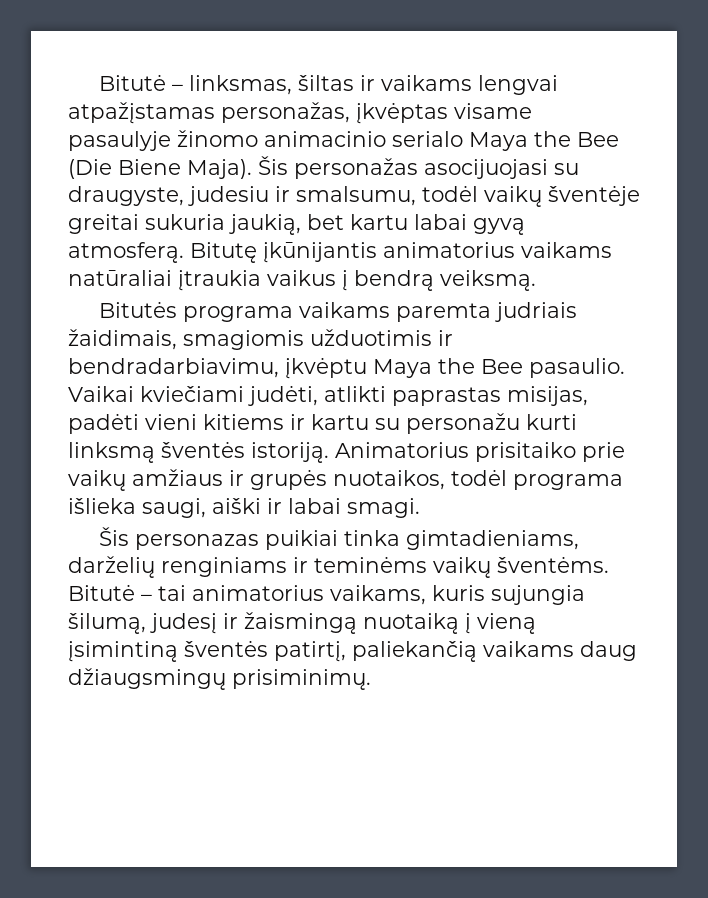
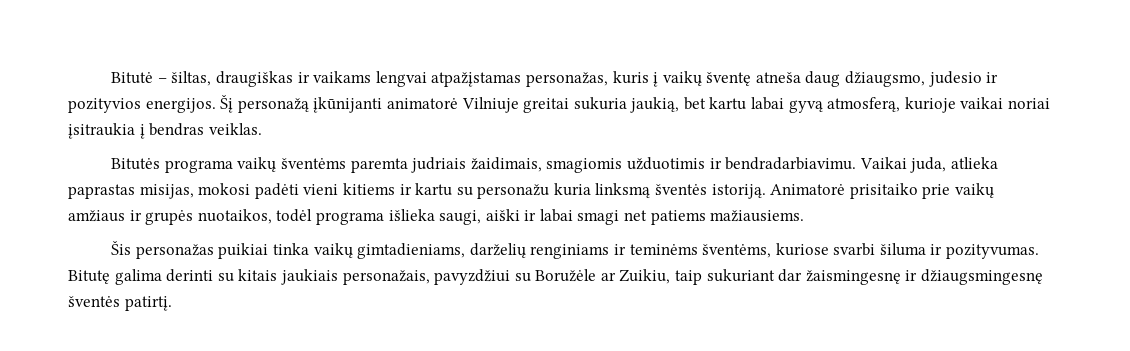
- Bitutė – linksmas, šiltas ir vaikams lengvai atpažįstamas personažas, įkvėptas visame pasaulyje žinomo animacinio serialo Maya the Bee (Die Biene Maja). Šis personažas asocijuojasi su draugyste, judesiu ir smalsumu, todėl vaikų šventėje greitai sukuria jaukią, bet kartu labai gyvą atmosferą. Bitutę įkūnijantis animatorius vaikams natūraliai įtraukia vaikus į bendrą veiksmą.
+ Bitutė – šiltas, draugiškas ir vaikams lengvai atpažįstamas personažas, kuris į vaikų šventę atneša daug džiaugsmo, judesio ir pozityvios energijos. Šį personažą įkūnijanti animatorė Vilniuje greitai sukuria jaukią, bet kartu labai gyvą atmosferą, kurioje vaikai noriai įsitraukia į bendras veiklas.
- Bitutės programa vaikams paremta judriais žaidimais, smagiomis užduotimis ir bendradarbiavimu, įkvėptu Maya the Bee pasaulio. Vaikai kviečiami judėti, atlikti paprastas misijas, padėti vieni kitiems ir kartu su personažu kurti linksmą šventės istoriją.
+ Bitutės programa vaikų šventėms paremta judriais žaidimais, smagiomis užduotimis ir bendradarbiavimu. Vaikai juda, atlieka paprastas misijas, mokosi padėti vieni kitiems ir kartu su personažu kuria linksmą šventės istoriją.
- Animatorius prisitaiko prie vaikų amžiaus ir grupės nuotaikos, todėl programa išlieka saugi, aiški ir labai smagi.
- Šis personazas puikiai tinka gimtadieniams, darželių renginiams ir teminėms vaikų šventėms. Bitutė – tai animatorius vaikams, kuris sujungia šilumą, judesį ir žaismingą nuotaiką į vieną įsimintiną šventės patirtį, paliekančią vaikams daug džiaugsmingų prisiminimų.
+ Animatorė prisitaiko prie vaikų amžiaus ir grupės nuotaikos, todėl programa išlieka saugi, aiški ir labai smagi net patiems mažiausiems.
+ Šis personažas puikiai tinka vaikų gimtadieniams, darželių renginiams ir teminėms šventėms, kuriose svarbi šiluma ir pozityvumas. Bitutę galima derinti su kitais jaukiais personažais, pavyzdžiui su Boružėle ar Zuikiu, taip sukuriant dar žaismingesnę ir džiaugsmingesnę šventės patirtį.

